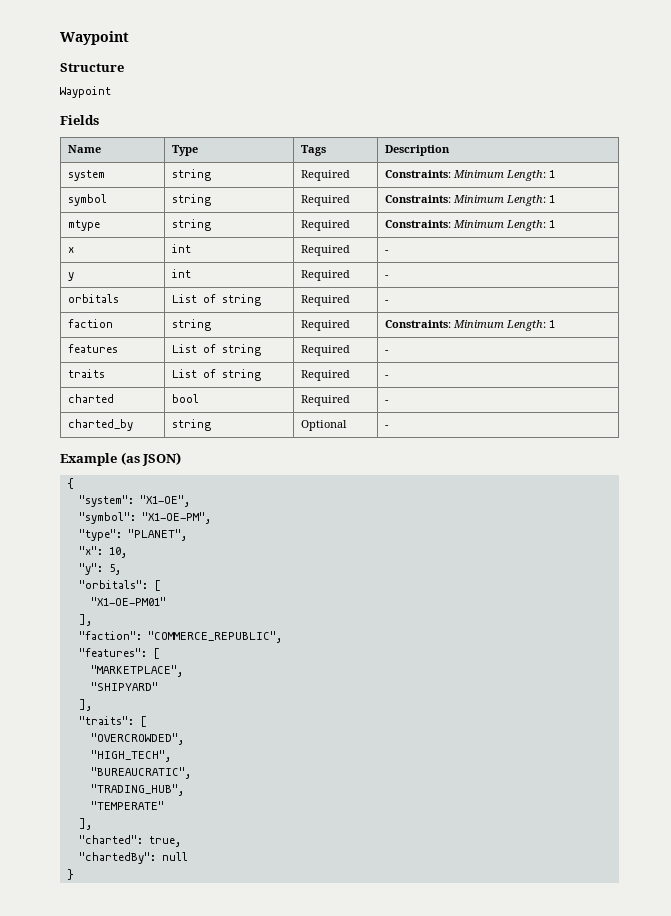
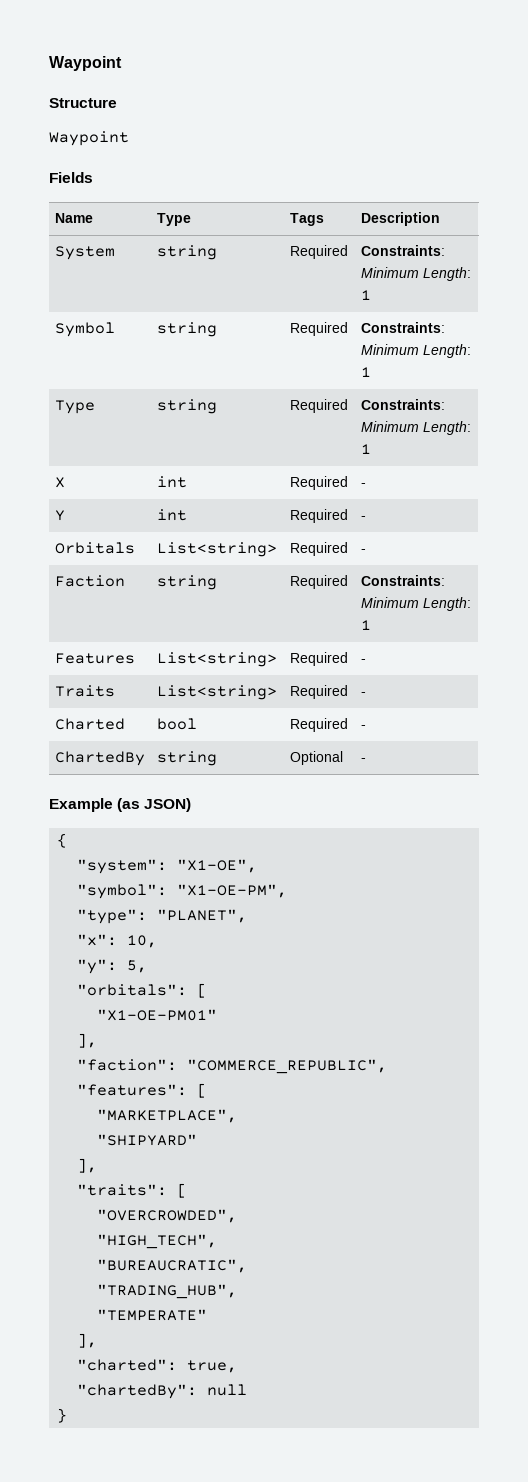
- system | string | Required | Constraints: Minimum Length: 1
- symbol | string | Required | Constraints: Minimum Length: 1
- mtype | string | Required | Constraints: Minimum Length: 1
- x | int | Required | -
- y | int | Required | -
- orbitals | List of string | Required | -
- faction | string | Required | Constraints: Minimum Length: 1
- features | List of string | Required | -
- traits | List of string | Required | -
- charted | bool | Required | -
+ System | string | Required | Constraints: Minimum Length: 1
+ Symbol | string | Required | Constraints: Minimum Length: 1
+ Type | string | Required | Constraints: Minimum Length: 1
+ X | int | Required | -
+ Y | int | Required | -
+ Orbitals | List<string> | Required | -
+ Faction | string | Required | Constraints: Minimum Length: 1
+ Features | List<string> | Required | -
+ Traits | List<string> | Required | -
+ Charted | bool | Required | -
- charted_by | string | Optional | -
+ ChartedBy | string | Optional | -

